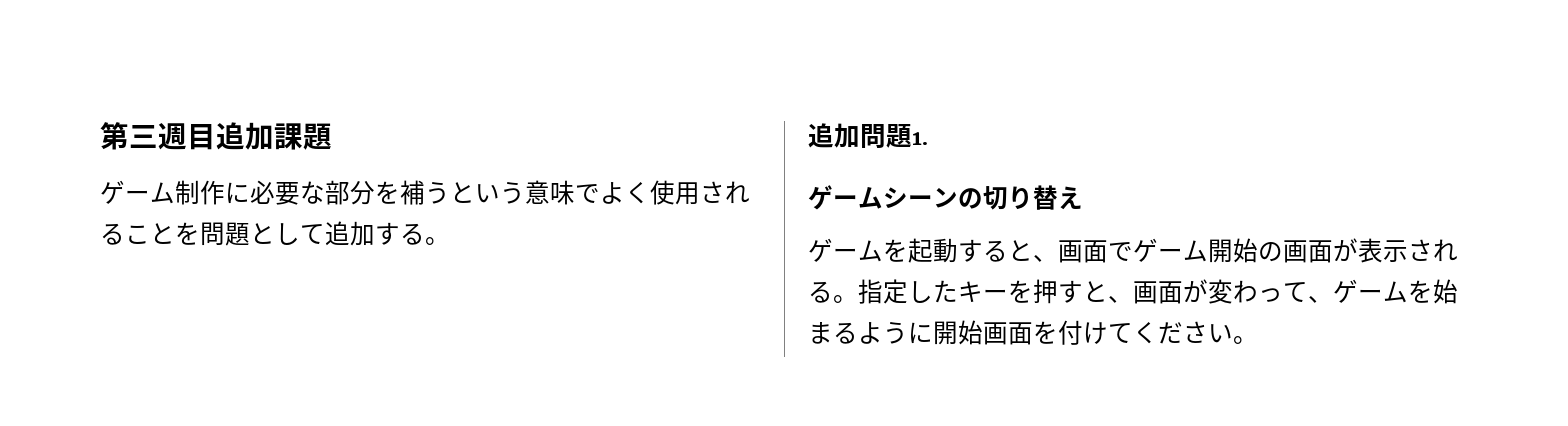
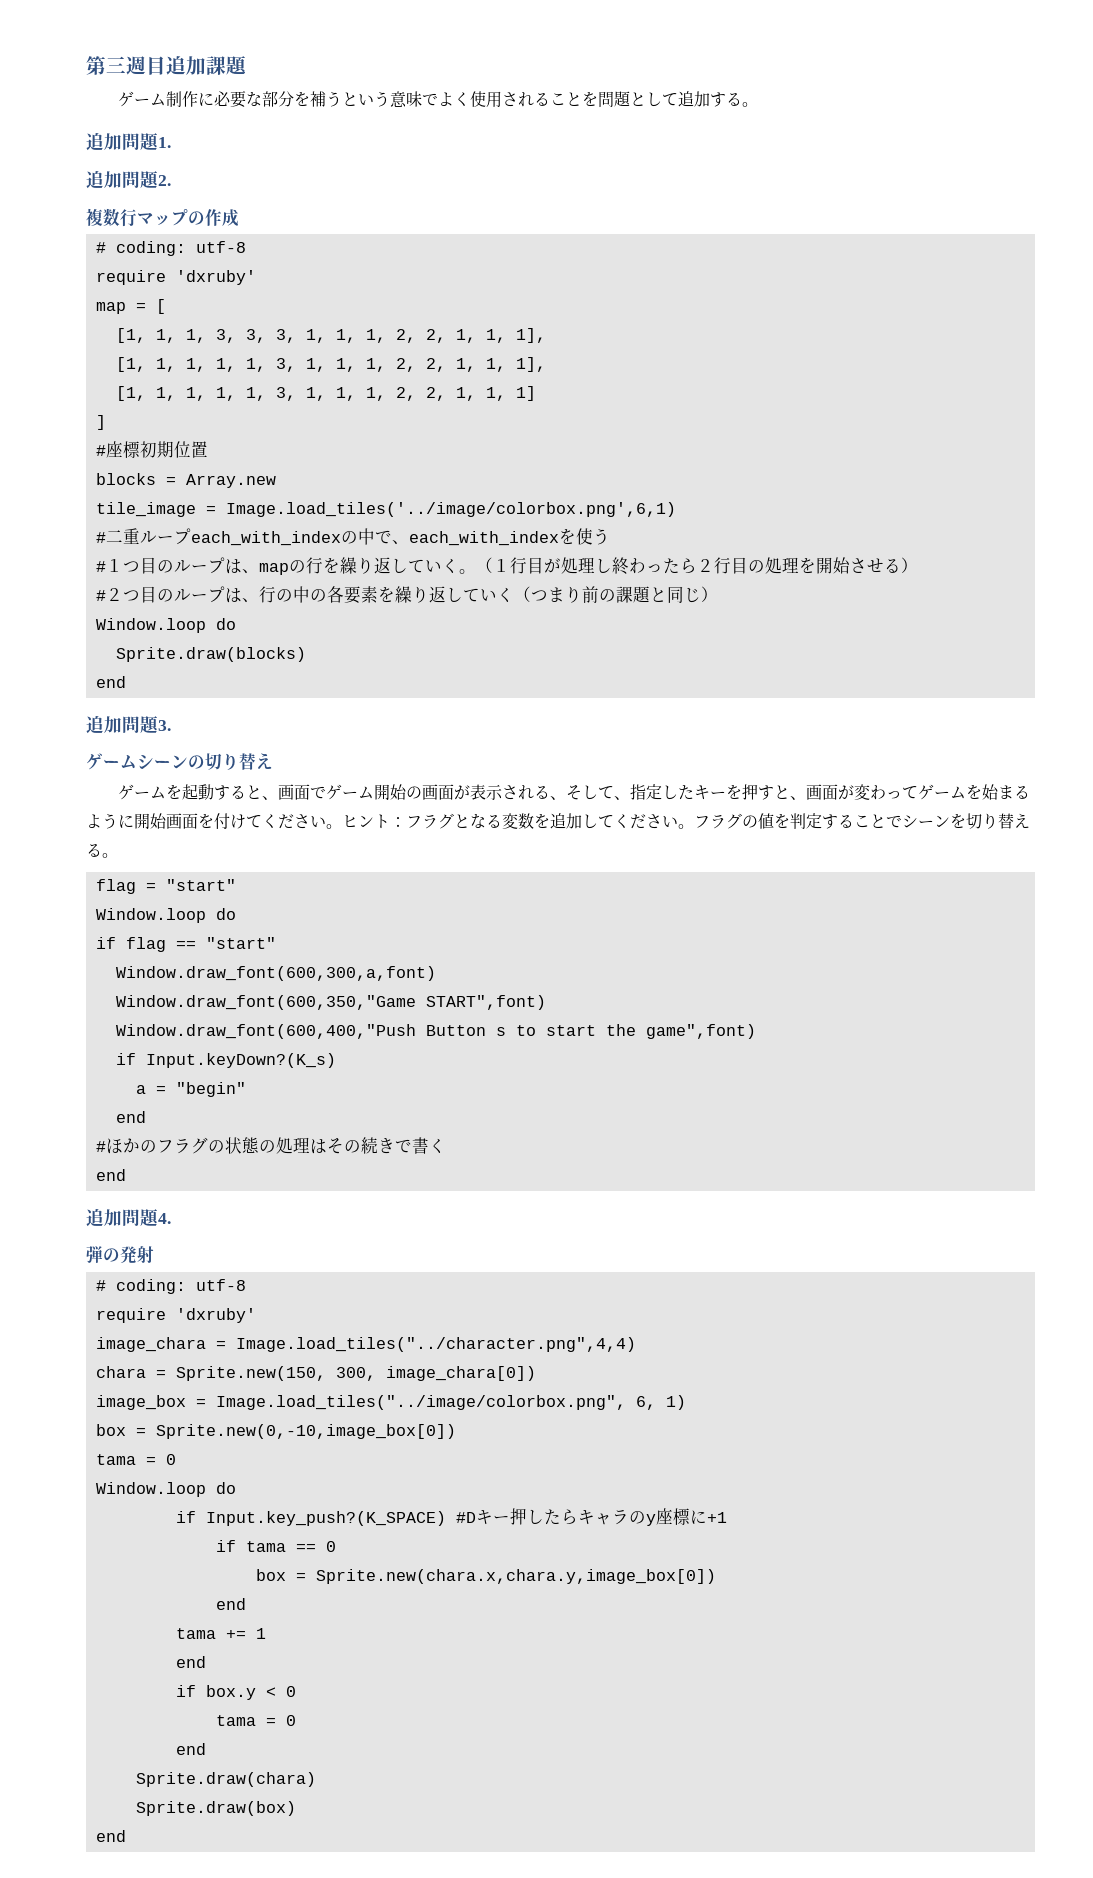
+ 追加問題2.
+ 複数行マップの作成
+ # coding: utf-8
+ require 'dxruby'
+ map = [
+ [1, 1, 1, 3, 3, 3, 1, 1, 1, 2, 2, 1, 1, 1],
+ [1, 1, 1, 1, 1, 3, 1, 1, 1, 2, 2, 1, 1, 1],
+ [1, 1, 1, 1, 1, 3, 1, 1, 1, 2, 2, 1, 1, 1]
+ ]
+ #座標初期位置
+ blocks = Array.new
+ tile_image = Image.load_tiles('../image/colorbox.png',6,1)
+ #二重ループeach_with_indexの中で、each_with_indexを使う
+ #１つ目のループは、mapの行を繰り返していく。（１行目が処理し終わったら２行目の処理を開始させる）
+ #２つ目のループは、行の中の各要素を繰り返していく（つまり前の課題と同じ）
+ Window.loop do
+ Sprite.draw(blocks)
+ end
+ 追加問題3.
- ゲームを起動すると、画面でゲーム開始の画面が表示される。指定したキーを押すと、画面が変わって、ゲームを始まるように開始画面を付けてください。
+ ゲームを起動すると、画面でゲーム開始の画面が表示される、そして、指定したキーを押すと、画面が変わってゲームを始まるように開始画面を付けてください。
+ ヒント：フラグとなる変数を追加してください。フラグの値を判定することでシーンを切り替える。
+ flag = "start"
+ Window.loop do
+ if flag == "start"
+ Window.draw_font(600,300,a,font)
+ Window.draw_font(600,350,"Game START",font)
+ Window.draw_font(600,400,"Push Button s to start the game",font)
+ if Input.keyDown?(K_s)
+ a = "begin"
+ end
+ #ほかのフラグの状態の処理はその続きで書く
+ end
+ 追加問題4.
+ 弾の発射
+ # coding: utf-8
+ require 'dxruby'
+ image_chara = Image.load_tiles("../character.png",4,4)
+ chara = Sprite.new(150, 300, image_chara[0])
+ image_box = Image.load_tiles("../image/colorbox.png", 6, 1)
+ box = Sprite.new(0,-10,image_box[0])
+ tama = 0
+ Window.loop do
+ if Input.key_push?(K_SPACE) #Dキー押したらキャラのy座標に+1
+ if tama == 0
+ box = Sprite.new(chara.x,chara.y,image_box[0])
+ end
+ tama += 1
+ end
+ if box.y < 0
+ tama = 0
+ end
+ Sprite.draw(chara)
+ Sprite.draw(box)
+ end

